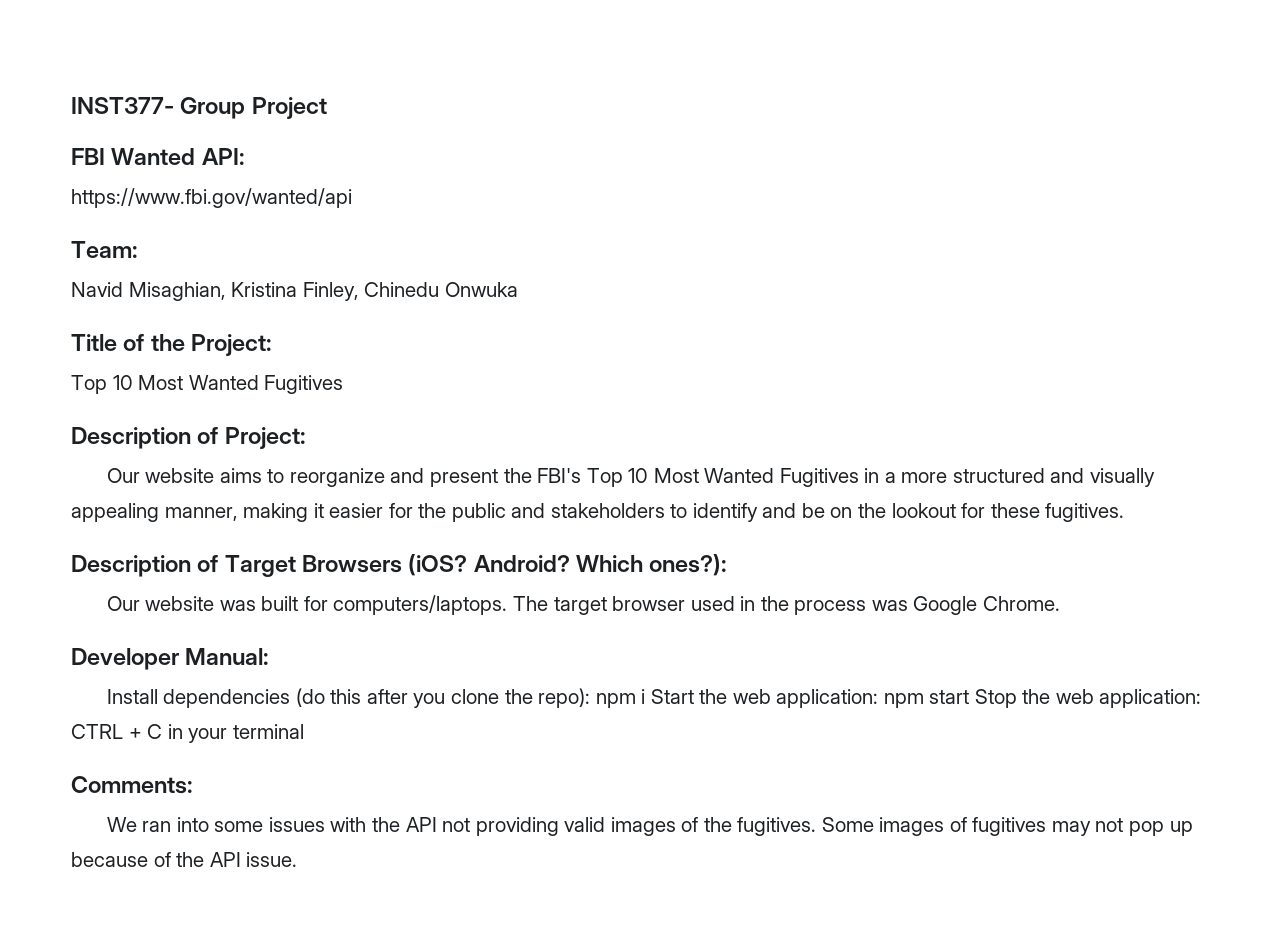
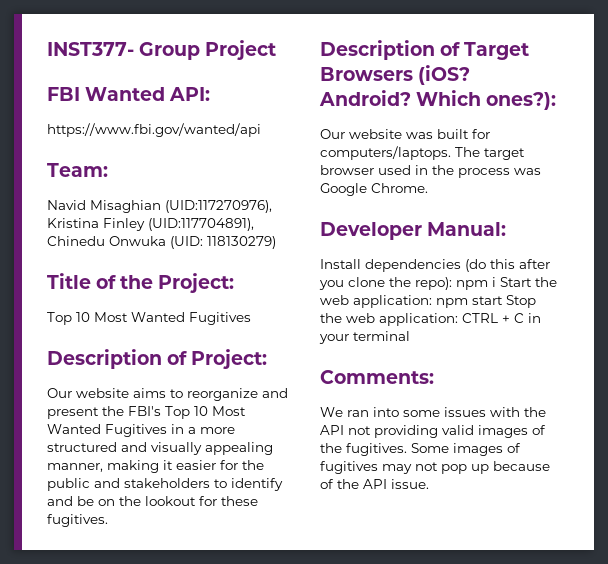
- Navid Misaghian, Kristina Finley, Chinedu Onwuka
+ Navid Misaghian (UID:117270976), Kristina Finley (UID:117704891), Chinedu Onwuka (UID: 118130279)

